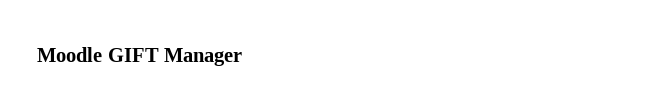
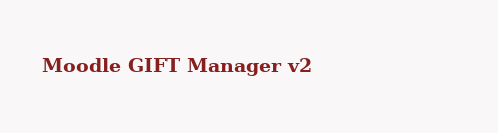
- Moodle GIFT Manager
+ Moodle GIFT Manager v2

